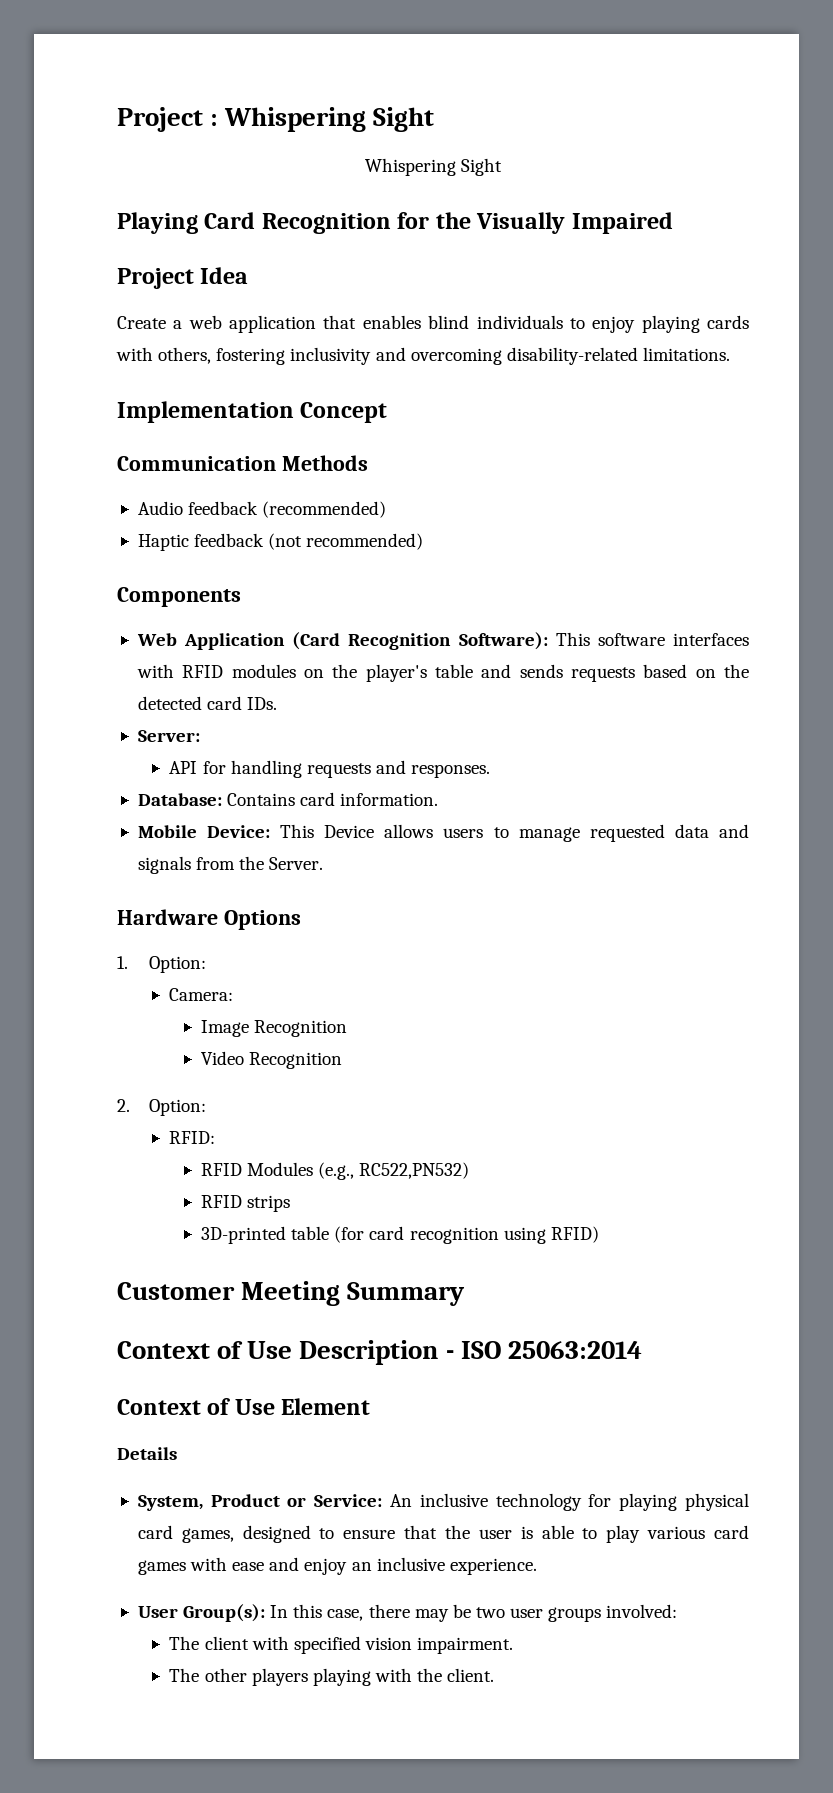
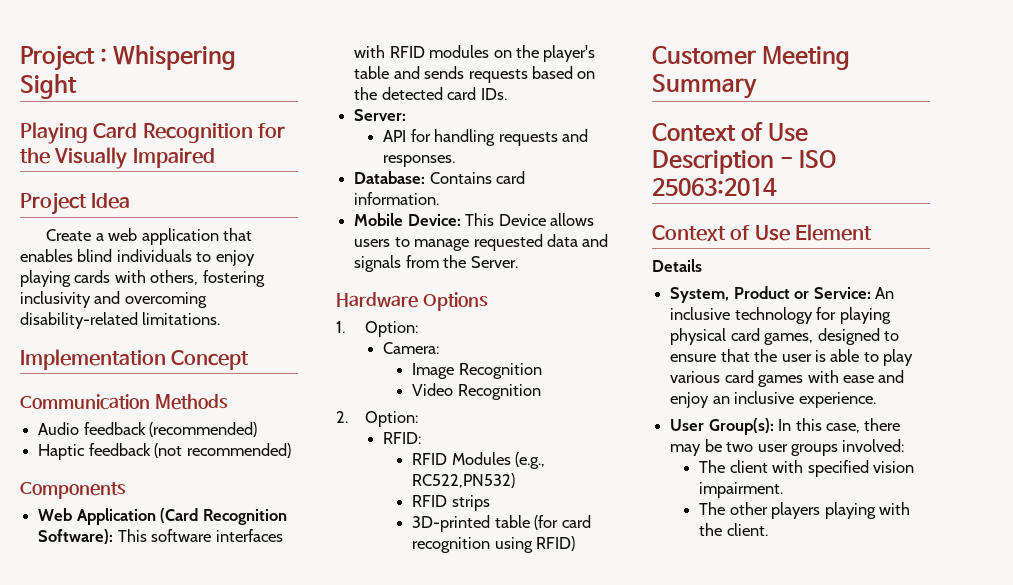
  Project : Whispering Sight
- Whispering Sight

